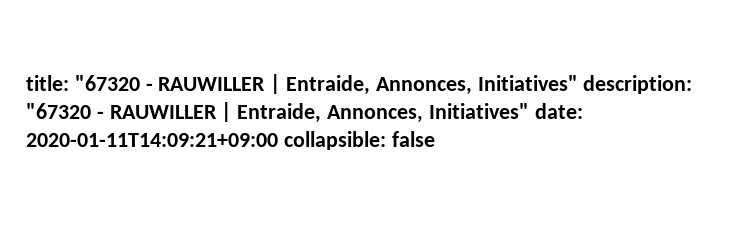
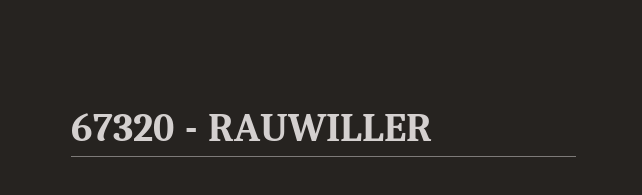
- title: "67320 - RAUWILLER | Entraide, Annonces, Initiatives" description: "67320 - RAUWILLER | Entraide, Annonces, Initiatives" date: 2020-01-11T14:09:21+09:00 collapsible: false
+ 67320 - RAUWILLER

